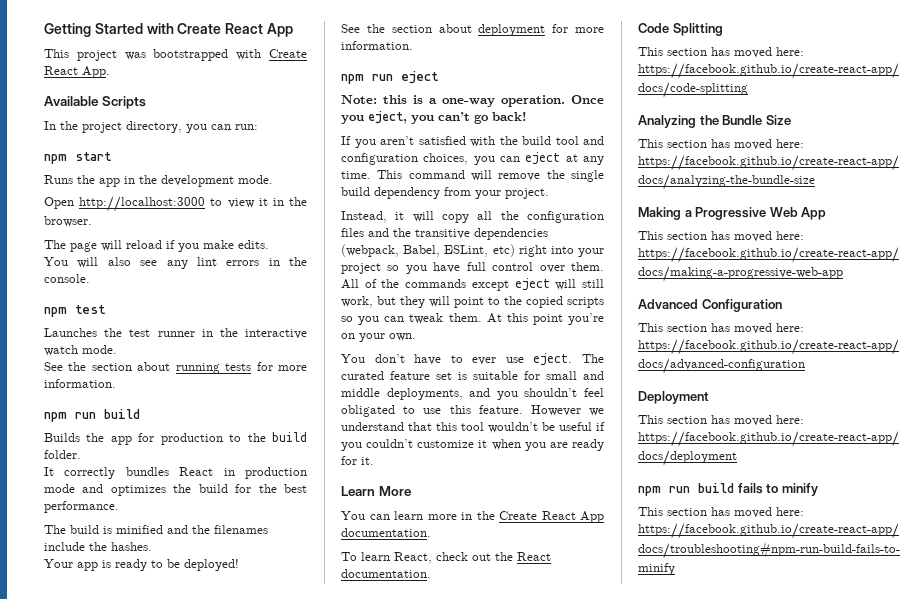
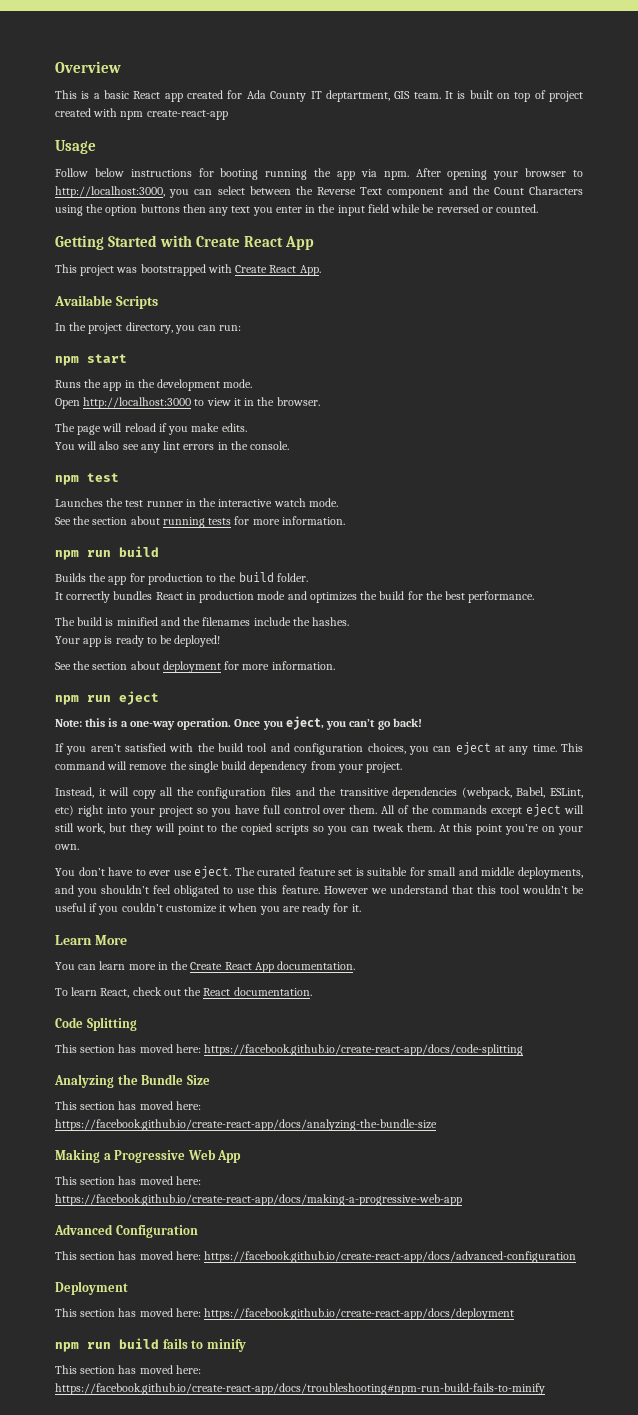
+ Overview
+ This is a basic React app created for Ada County IT deptartment, GIS team. It is built on top of project created with npm create-react-app
+ Usage
+ Follow below instructions for booting running the app via npm. After opening your browser to http://localhost:3000, you can select between the Reverse Text component and the Count Characters using the option buttons then any text you enter in the input field while be reversed or counted.

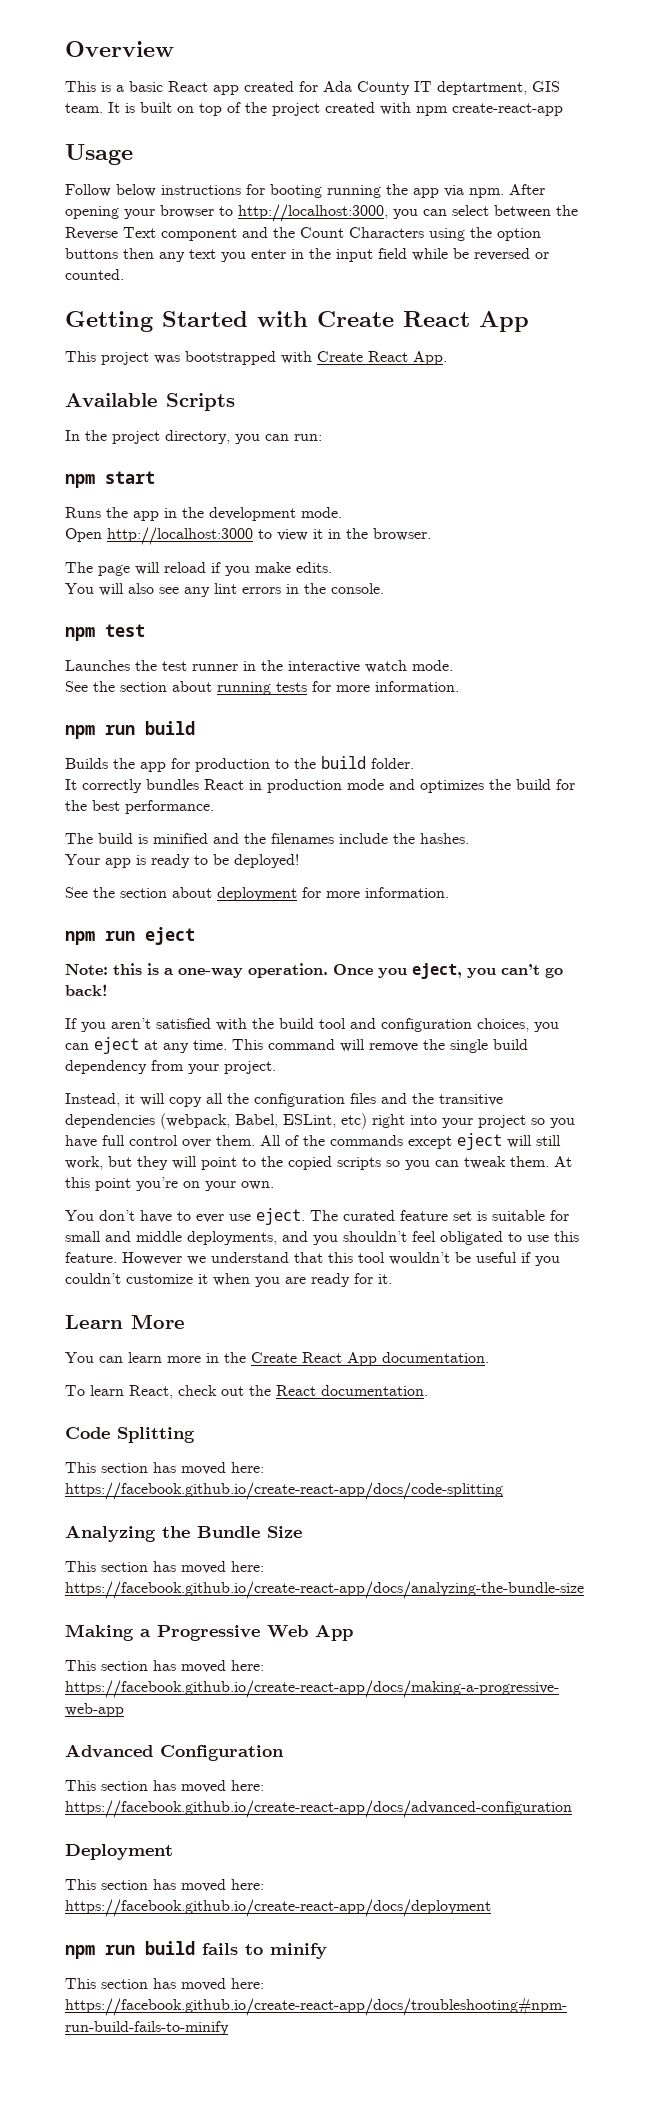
- It is built on top of project created with npm create-react-app
+ It is built on top of the project created with npm create-react-app

